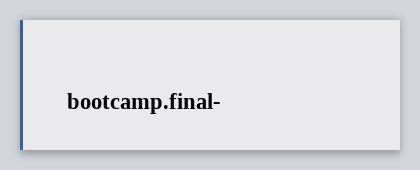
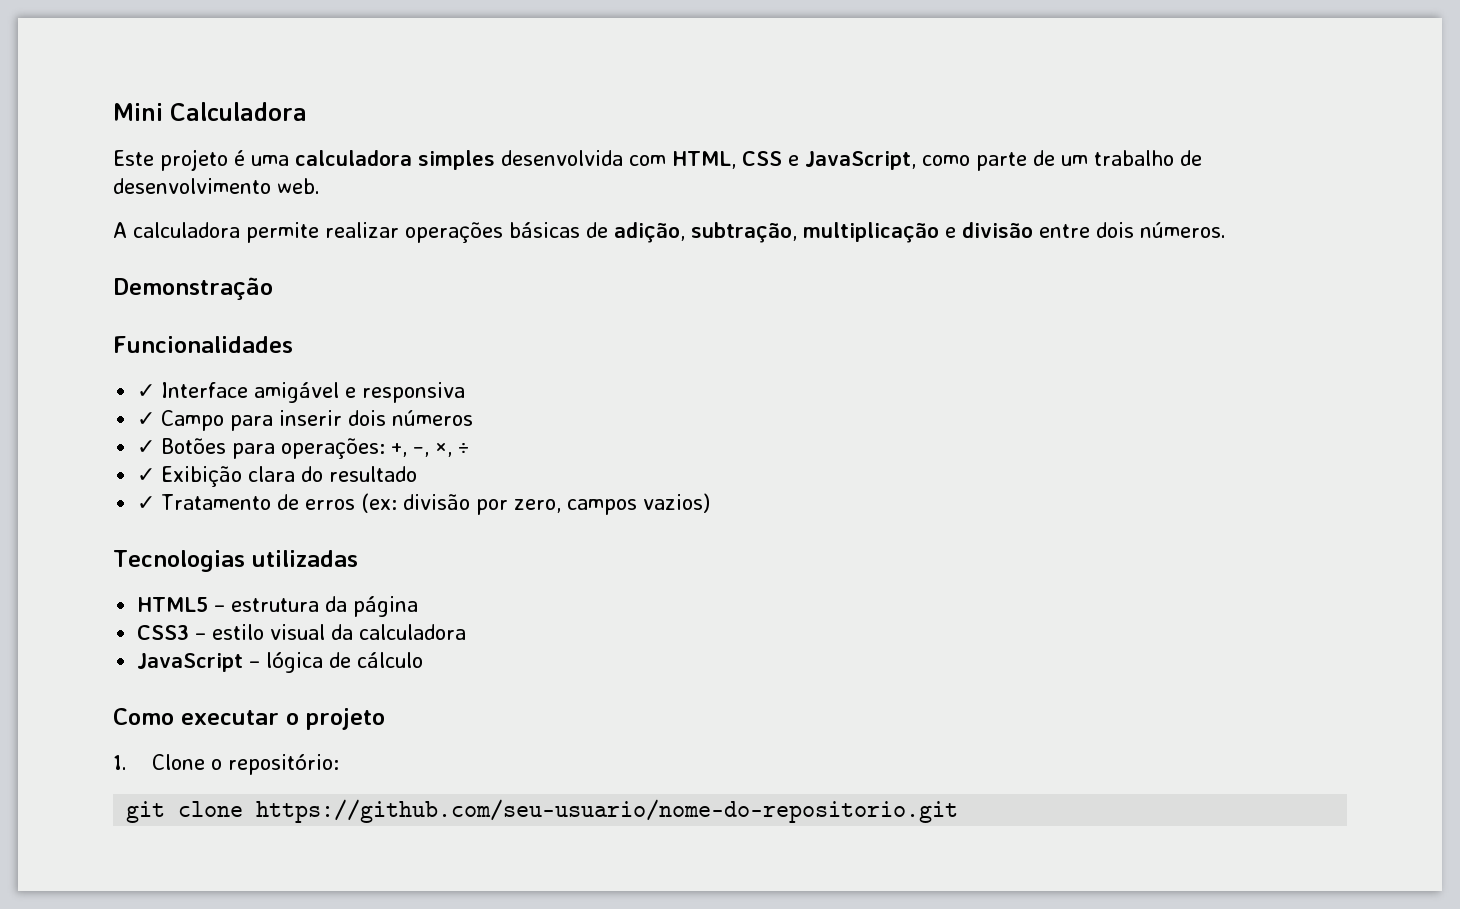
- bootcamp.final-
+ Mini Calculadora
+ Este projeto é uma calculadora simples desenvolvida com HTML, CSS e JavaScript, como parte de um trabalho de desenvolvimento web.
+ A calculadora permite realizar operações básicas de adição, subtração, multiplicação e divisão entre dois números.
+ Demonstração
+ Funcionalidades
+ ✓ Interface amigável e responsiva
+ ✓ Campo para inserir dois números
+ ✓ Botões para operações: +, −, ×, ÷
+ ✓ Exibição clara do resultado
+ ✓ Tratamento de erros (ex: divisão por zero, campos vazios)
+ Tecnologias utilizadas
+ HTML5 – estrutura da página
+ CSS3 – estilo visual da calculadora
+ JavaScript – lógica de cálculo
+ Como executar o projeto
+ 1. Clone o repositório:
+ git clone https://github.com/seu-usuario/nome-do-repositorio.git

